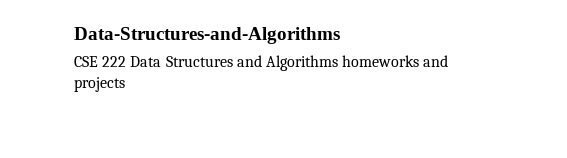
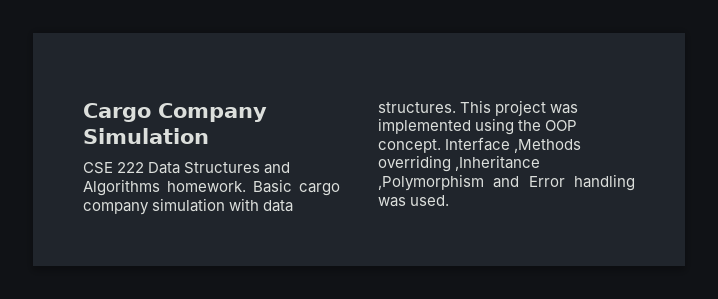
- Data-Structures-and-Algorithms
+ Cargo Company Simulation
- CSE 222 Data Structures and Algorithms homeworks and projects
+ CSE 222 Data Structures and Algorithms homework. Basic cargo company simulation with data structures. This project was implemented using the OOP concept. Interface ,Methods overriding ,Inheritance ,Polymorphism and Error handling was used.

